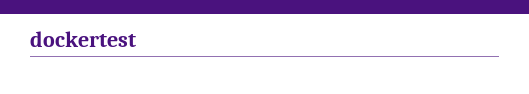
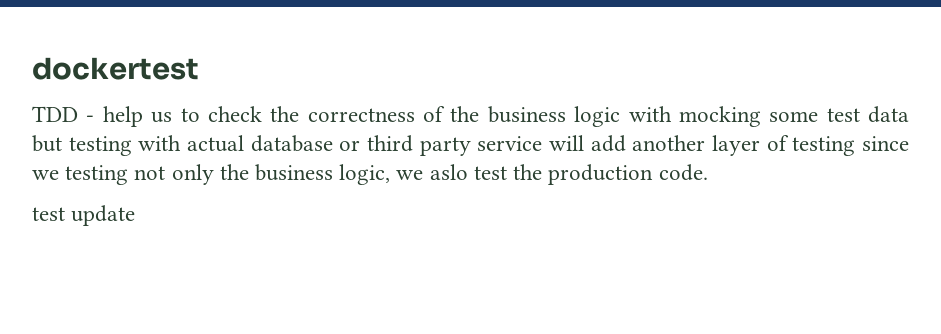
+ TDD - help us to check the correctness of the business logic with mocking some test data but testing with actual database or third party service will add another layer of testing since we testing not only the business logic, we aslo test the production code.
+ test update

